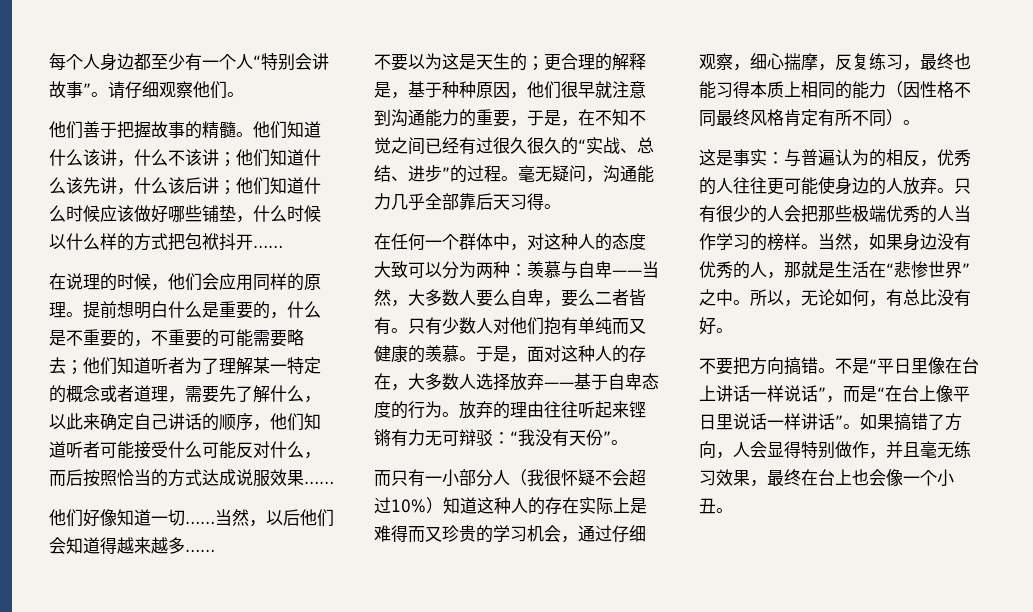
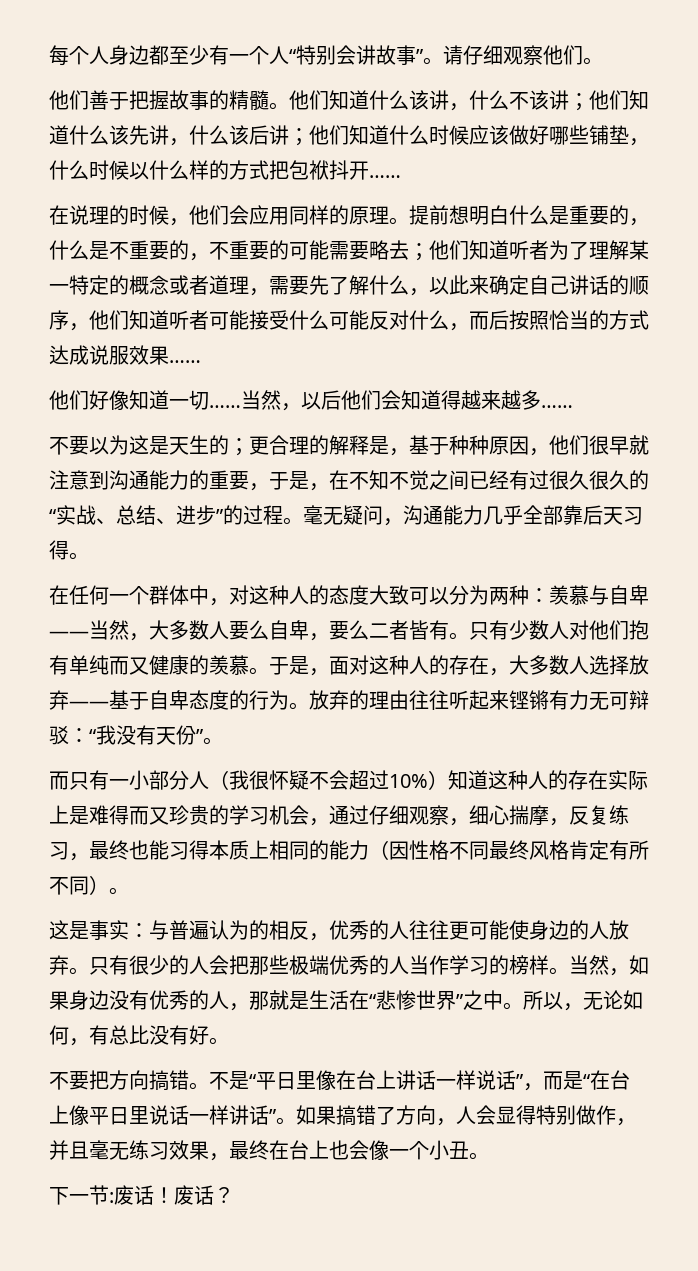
+ 下一节:废话！废话？

